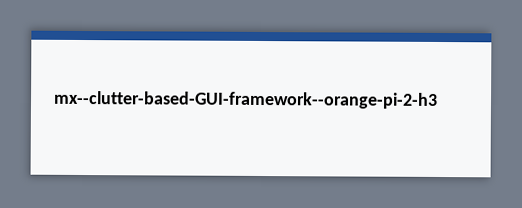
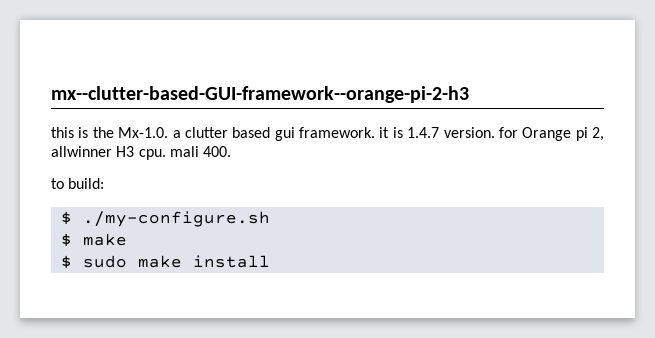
+ this is the Mx-1.0. a clutter based gui framework. it is 1.4.7 version. for Orange pi 2, allwinner H3 cpu. mali 400.
+ to build:
+ $ ./my-configure.sh
+ $ make
+ $ sudo make install

